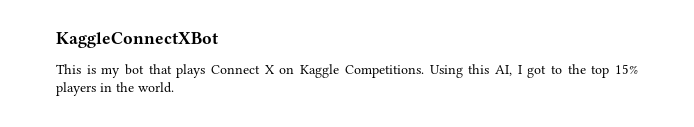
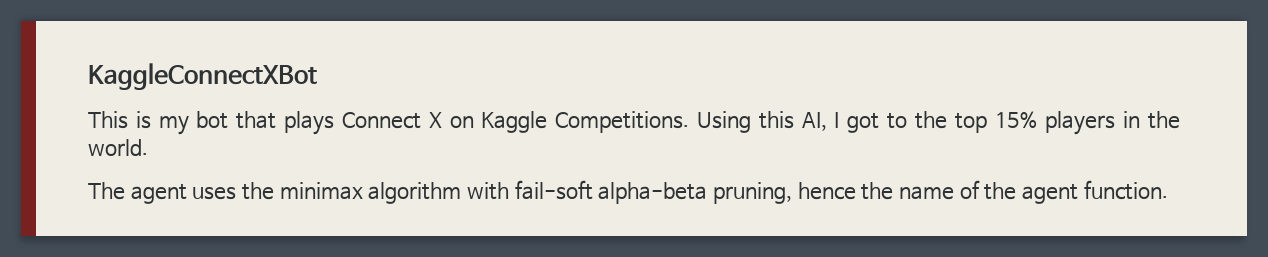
+ The agent uses the minimax algorithm with fail-soft alpha-beta pruning, hence the name of the agent function.

